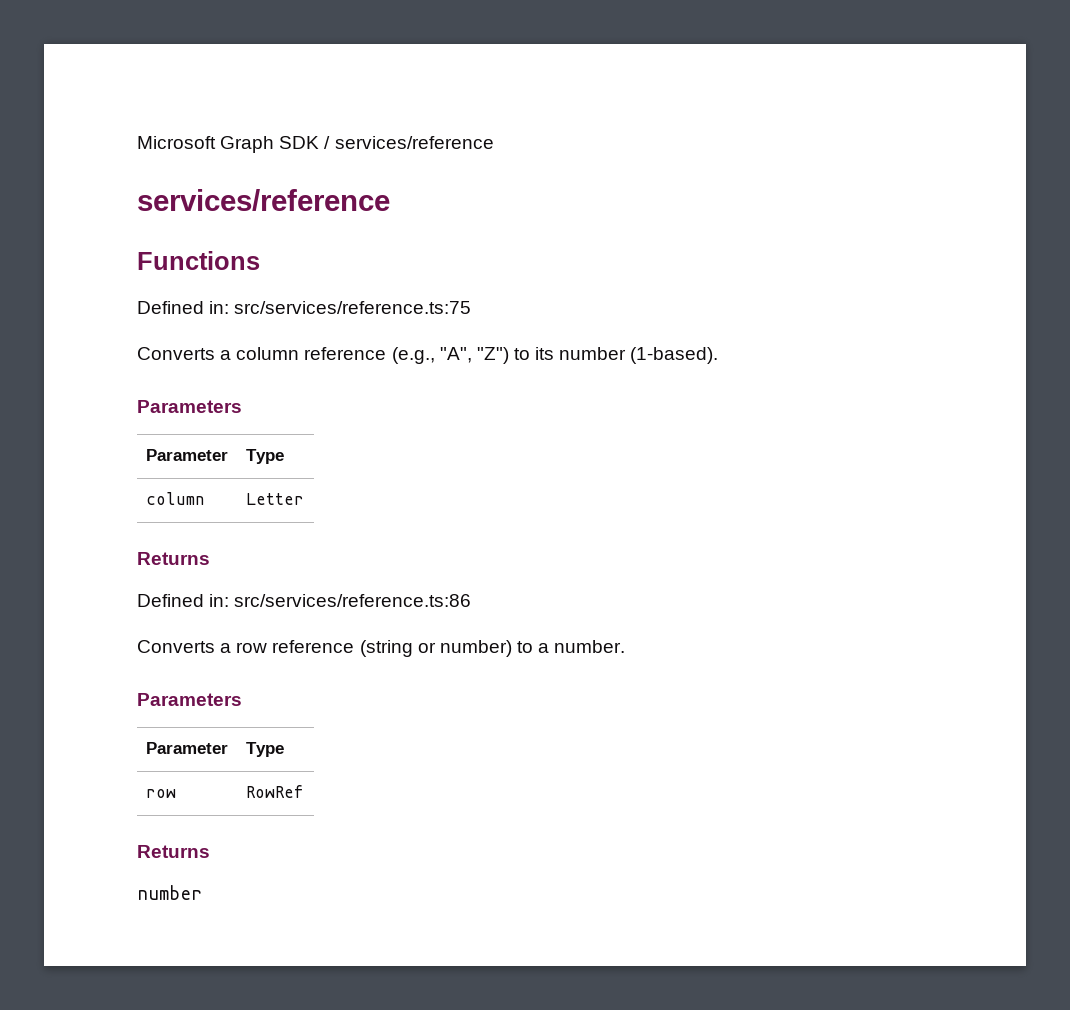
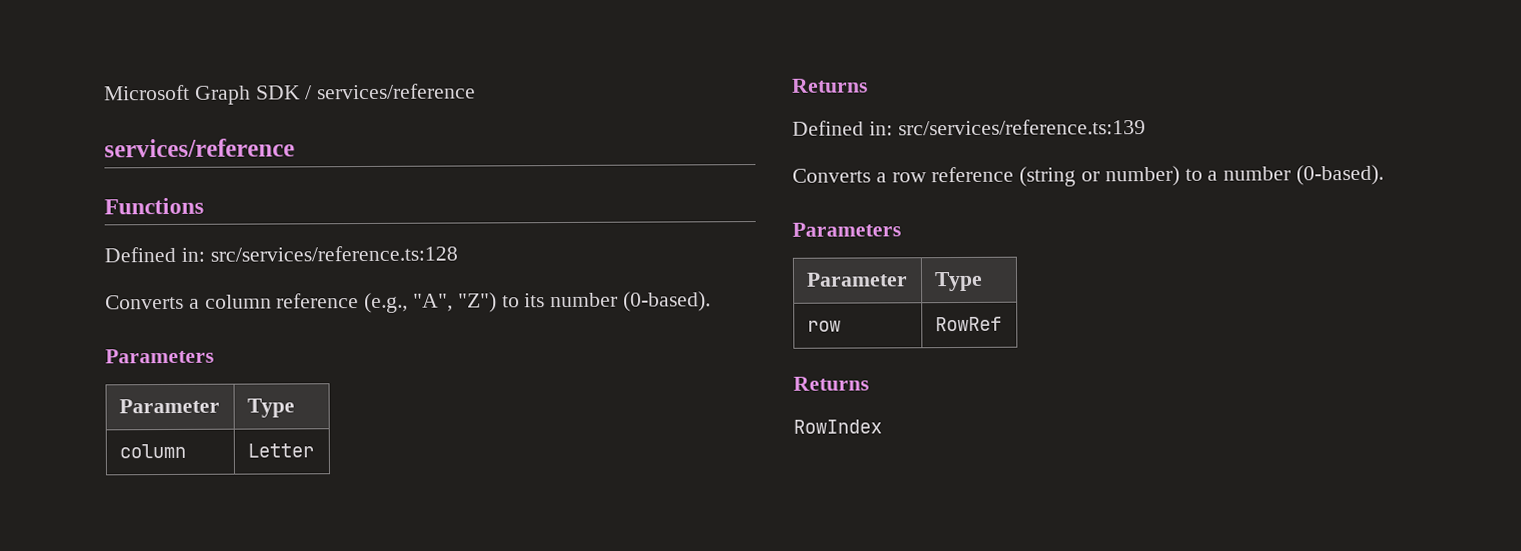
- Defined in: src/services/reference.ts:75
+ Defined in: src/services/reference.ts:128
- Converts a column reference (e.g., "A", "Z") to its number (1-based).
+ Converts a column reference (e.g., "A", "Z") to its number (0-based).
- Defined in: src/services/reference.ts:86
+ Defined in: src/services/reference.ts:139
- Converts a row reference (string or number) to a number.
+ Converts a row reference (string or number) to a number (0-based).
  row | RowRef
  Returns
- number
+ RowIndex

